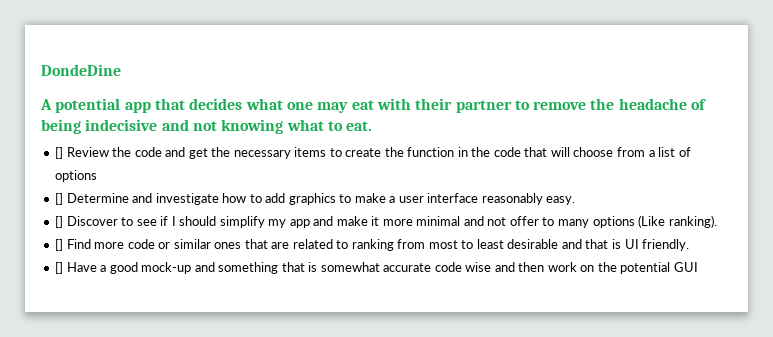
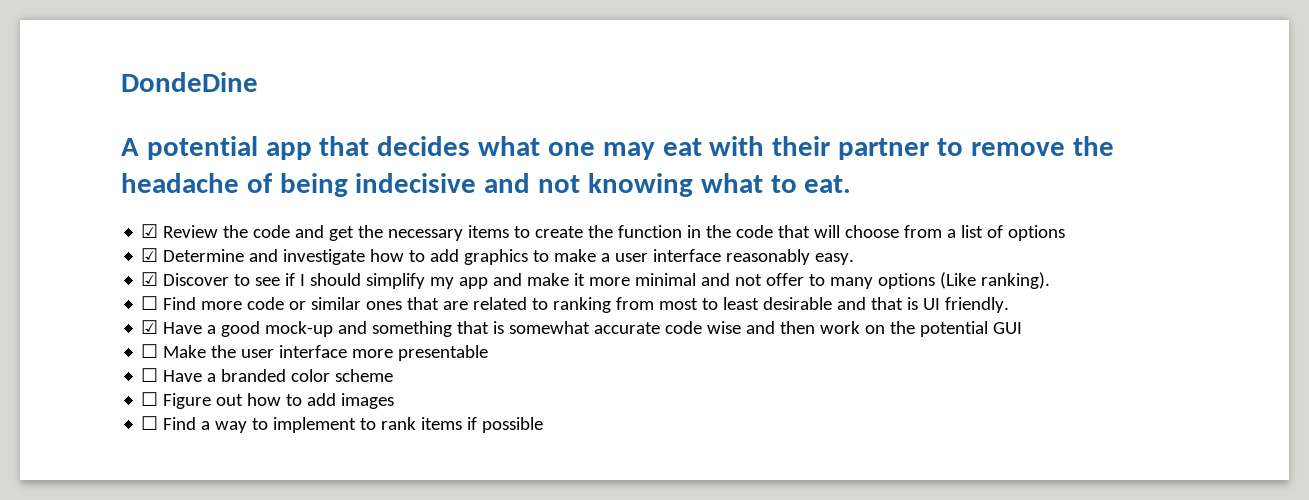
- [] Review the code and get the necessary items to create the function in the code that will choose from a list of options
+ ☑ Review the code and get the necessary items to create the function in the code that will choose from a list of options
- [] Determine and investigate how to add graphics to make a user interface reasonably easy.
+ ☑ Determine and investigate how to add graphics to make a user interface reasonably easy.
- [] Discover to see if I should simplify my app and make it more minimal and not offer to many options (Like ranking).
+ ☑ Discover to see if I should simplify my app and make it more minimal and not offer to many options (Like ranking).
- [] Find more code or similar ones that are related to ranking from most to least desirable and that is UI friendly.
+ ☐ Find more code or similar ones that are related to ranking from most to least desirable and that is UI friendly.
- [] Have a good mock-up and something that is somewhat accurate code wise and then work on the potential GUI
+ ☑ Have a good mock-up and something that is somewhat accurate code wise and then work on the potential GUI
+ ☐ Make the user interface more presentable
+ ☐ Have a branded color scheme
+ ☐ Figure out how to add images
+ ☐ Find a way to implement to rank items if possible

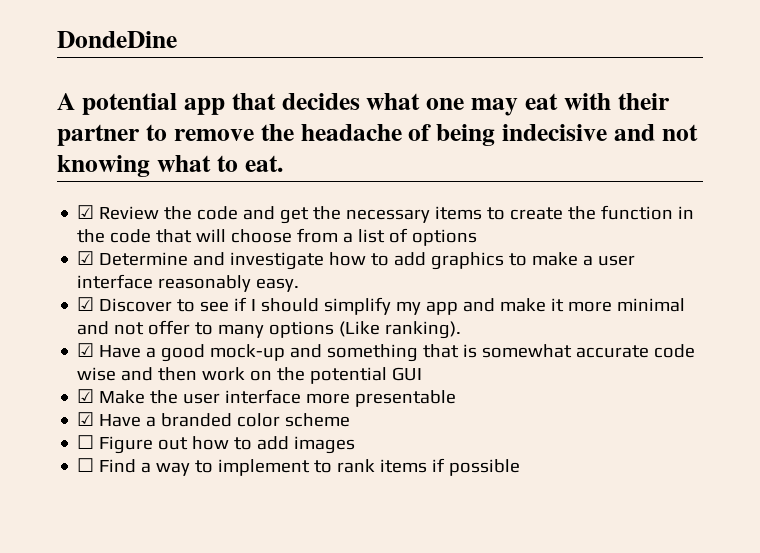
- ☐ Find more code or similar ones that are related to ranking from most to least desirable and that is UI friendly.
- ☐ Make the user interface more presentable
+ ☑ Make the user interface more presentable
- ☐ Have a branded color scheme
+ ☑ Have a branded color scheme

